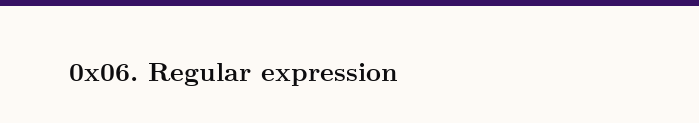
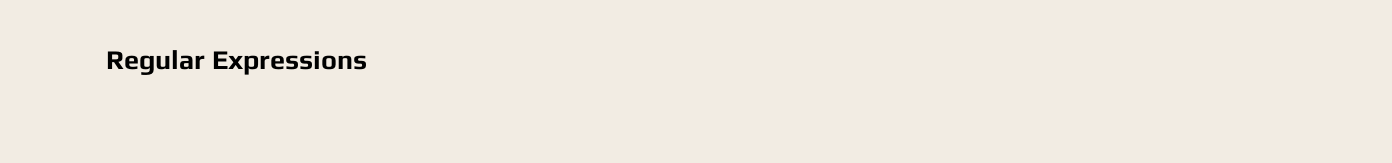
- 0x06. Regular expression
+ Regular Expressions

